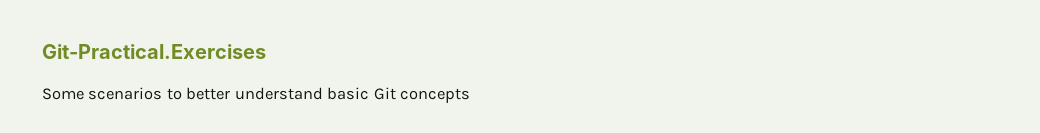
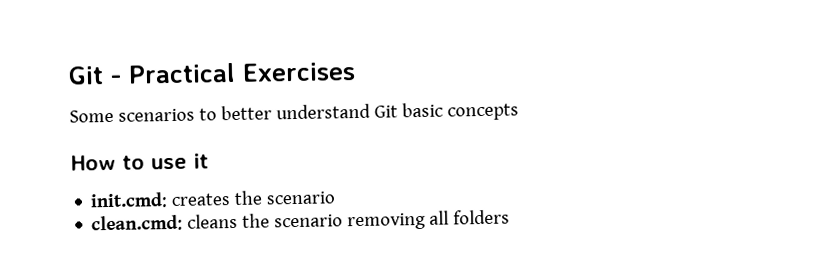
- Git-Practical.Exercises
+ Git - Practical Exercises
- Some scenarios to better understand basic Git concepts
+ Some scenarios to better understand Git basic concepts
+ How to use it
+ init.cmd: creates the scenario
+ clean.cmd: cleans the scenario removing all folders

